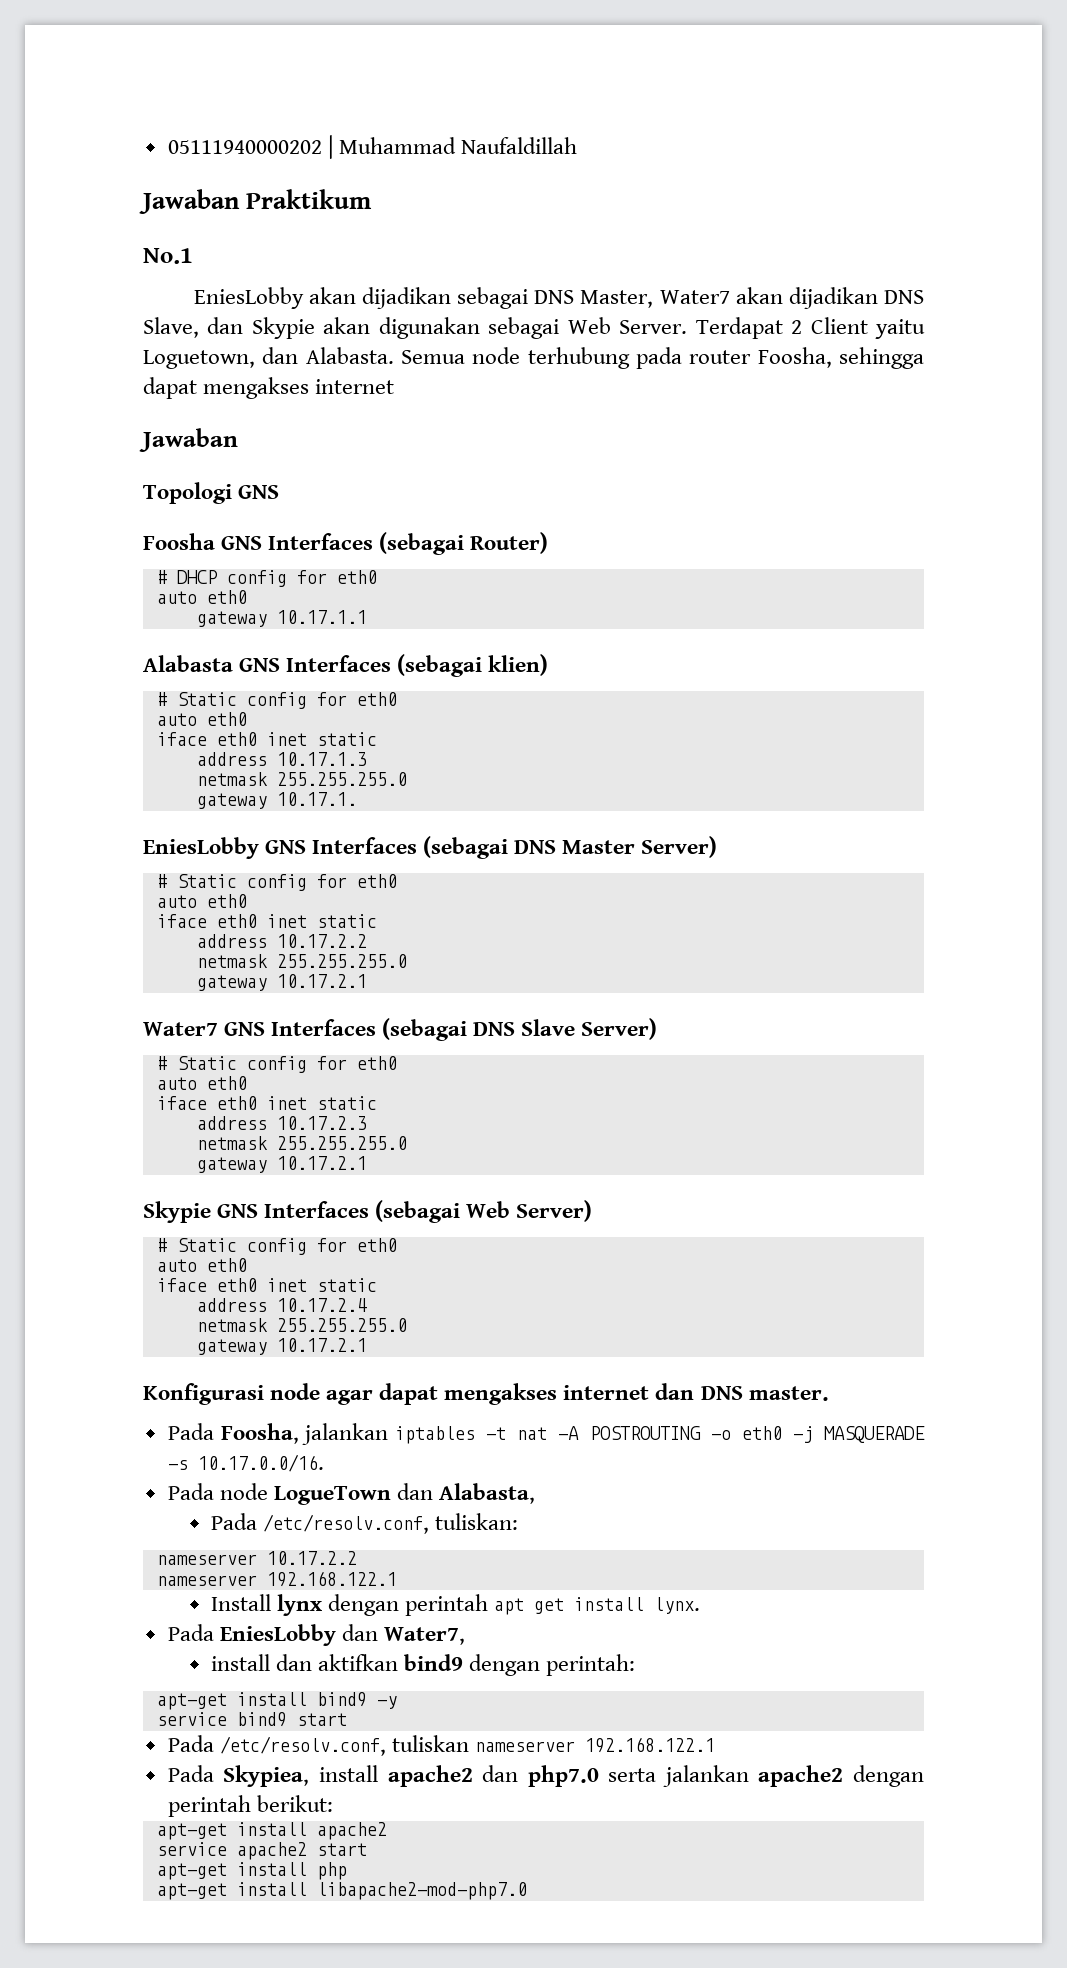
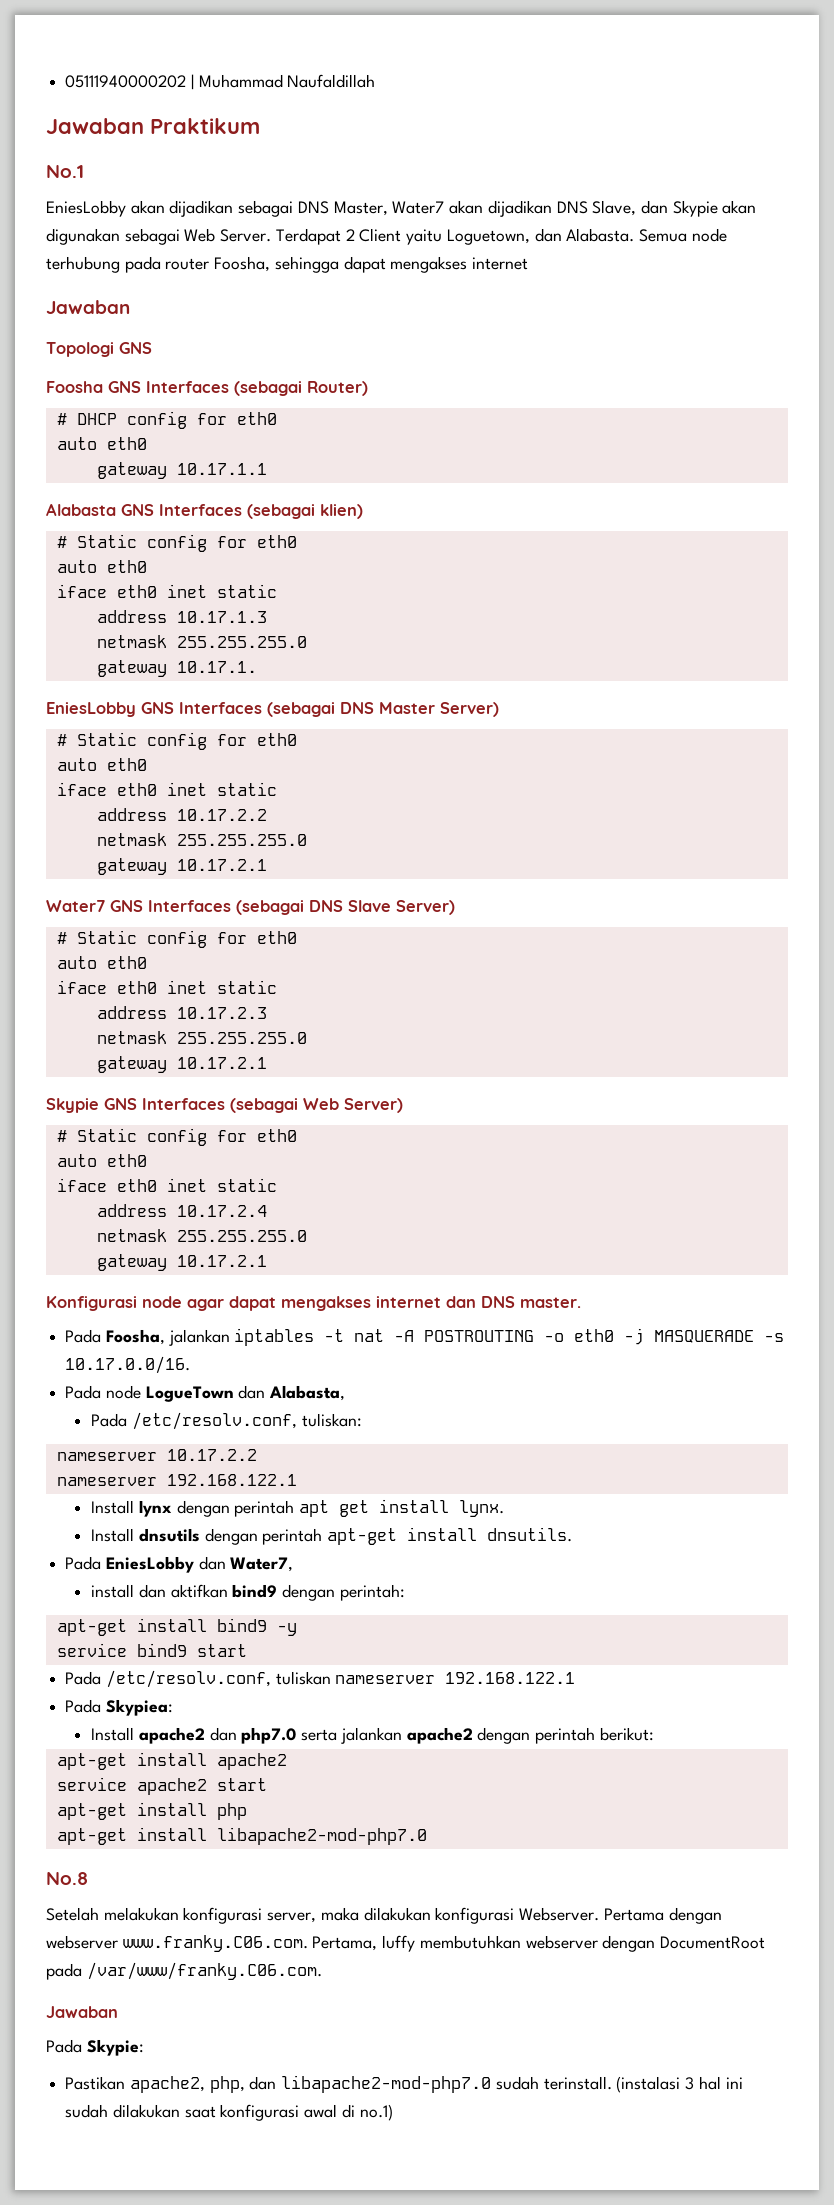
+ Install dnsutils dengan perintah apt-get install dnsutils.
- Pada Skypiea, install apache2 dan php7.0 serta jalankan apache2 dengan perintah berikut:
+ Pada Skypiea:
+ Install apache2 dan php7.0 serta jalankan apache2 dengan perintah berikut:
+ No.8
+ Setelah melakukan konfigurasi server, maka dilakukan konfigurasi Webserver. Pertama dengan webserver www.franky.C06.com. Pertama, luffy membutuhkan webserver dengan DocumentRoot pada /var/www/franky.C06.com.
+ Jawaban
+ Pada Skypie:
+ Pastikan apache2, php, dan libapache2-mod-php7.0 sudah terinstall. (instalasi 3 hal ini sudah dilakukan saat konfigurasi awal di no.1)

